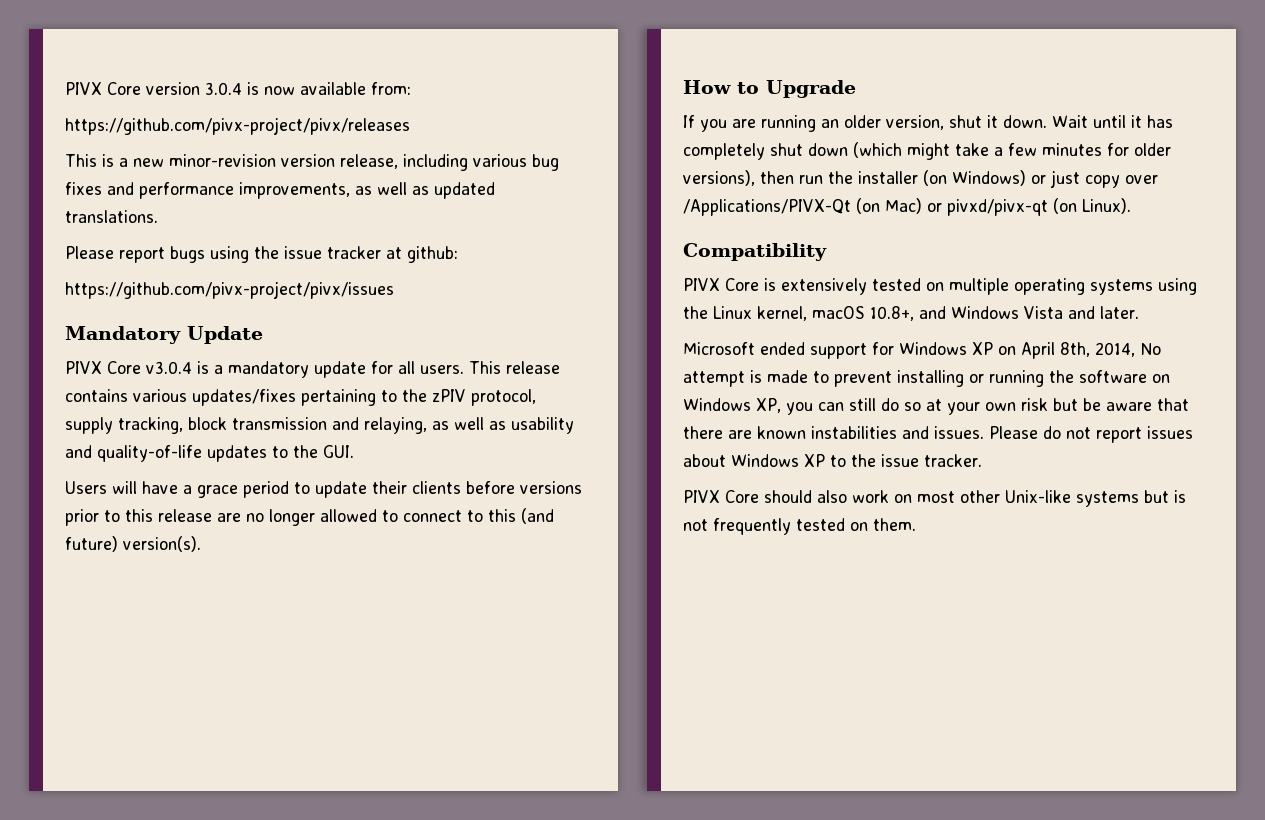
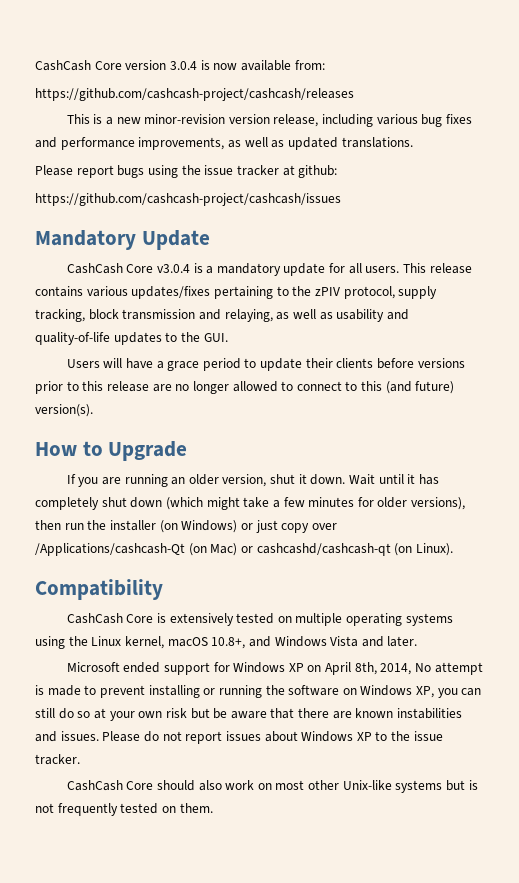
- PIVX Core version 3.0.4 is now available from:
+ CashCash Core version 3.0.4 is now available from:
- https://github.com/pivx-project/pivx/releases
+ https://github.com/cashcash-project/cashcash/releases
- https://github.com/pivx-project/pivx/issues
+ https://github.com/cashcash-project/cashcash/issues
- PIVX Core v3.0.4 is a mandatory update for all users.
+ CashCash Core v3.0.4 is a mandatory update for all users.
- Wait until it has completely shut down (which might take a few minutes for older versions), then run the installer (on Windows) or just copy over /Applications/PIVX-Qt (on Mac) or pivxd/pivx-qt (on Linux).
+ Wait until it has completely shut down (which might take a few minutes for older versions), then run the installer (on Windows) or just copy over /Applications/cashcash-Qt (on Mac) or cashcashd/cashcash-qt (on Linux).
- PIVX Core is extensively tested on multiple operating systems using the Linux kernel, macOS 10.8+, and Windows Vista and later.
+ CashCash Core is extensively tested on multiple operating systems using the Linux kernel, macOS 10.8+, and Windows Vista and later.
- PIVX Core should also work on most other Unix-like systems but is not frequently tested on them.
+ CashCash Core should also work on most other Unix-like systems but is not frequently tested on them.

